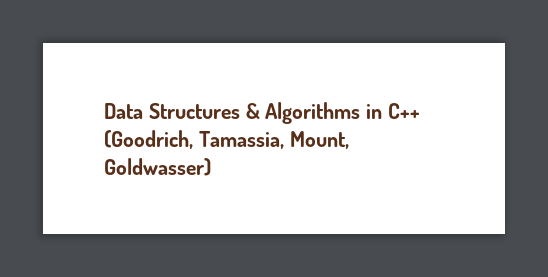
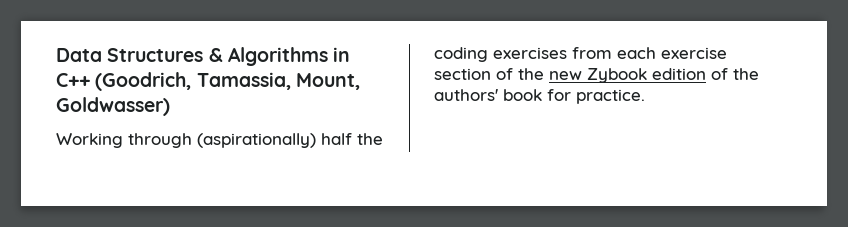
+ Working through (aspirationally) half the coding exercises from each exercise section of the new Zybook edition of the authors' book for practice.

